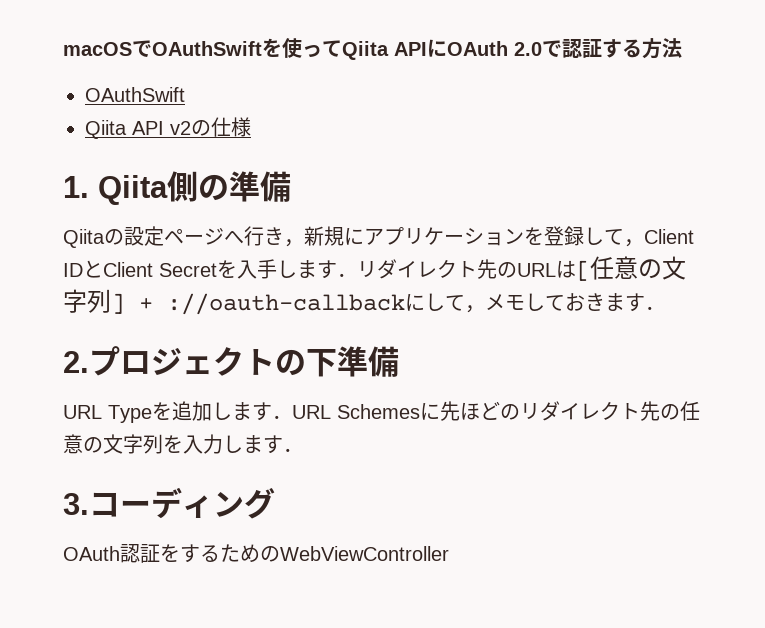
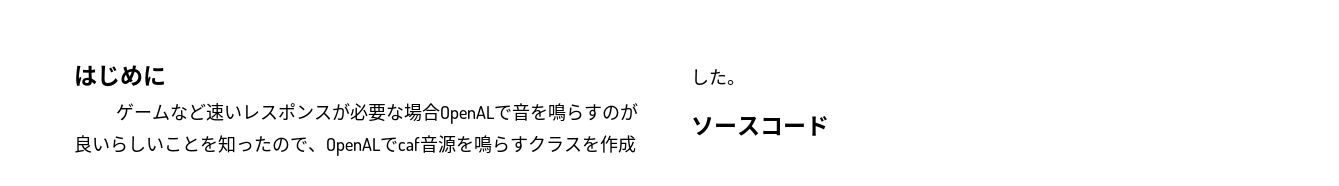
- macOSでOAuthSwiftを使ってQiita APIにOAuth 2.0で認証する方法
- OAuthSwift
- Qiita API v2の仕様
- 1. Qiita側の準備
- Qiitaの設定ページへ行き，新規にアプリケーションを登録して，Client IDとClient Secretを入手します．リダイレクト先のURLは[任意の文字列] + ://oauth-callbackにして，メモしておきます．
- 2.プロジェクトの下準備
- URL Typeを追加します．URL Schemesに先ほどのリダイレクト先の任意の文字列を入力します．
- 3.コーディング
- OAuth認証をするためのWebViewController
+ はじめに
+ ゲームなど速いレスポンスが必要な場合OpenALで音を鳴らすのが良いらしいことを知ったので、OpenALでcaf音源を鳴らすクラスを作成した。
+ ソースコード

